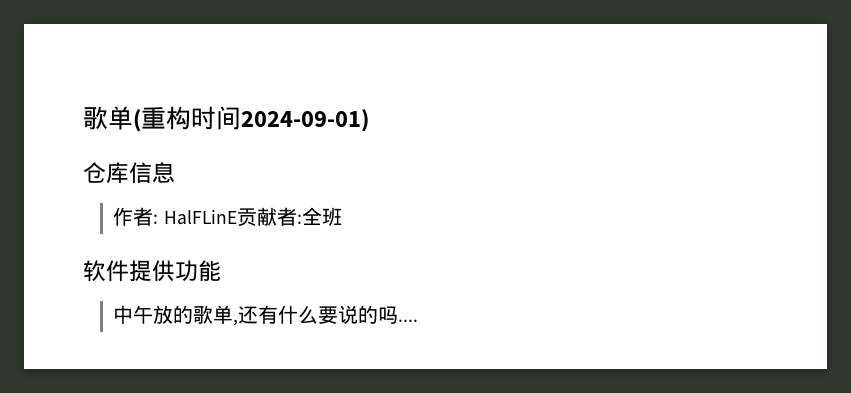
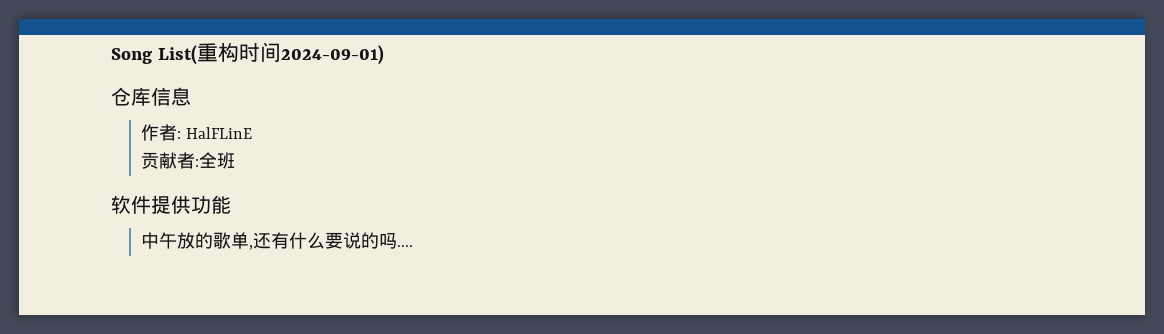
- 歌单(重构时间2024-09-01)
+ Song List(重构时间2024-09-01)
- 作者: HalFLinE贡献者:全班
+ 作者: HalFLinE
+ 贡献者:全班

